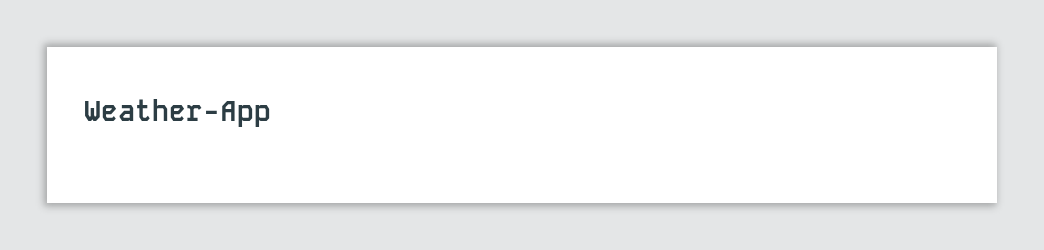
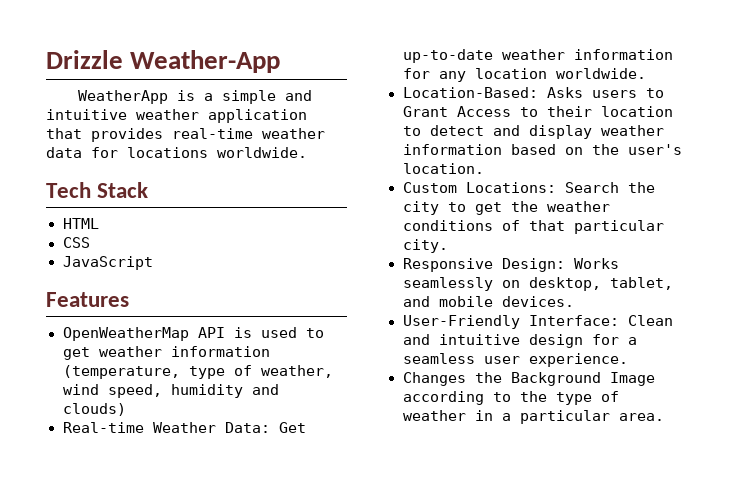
- Weather-App
+ Drizzle Weather-App
+ WeatherApp is a simple and intuitive weather application that provides real-time weather data for locations worldwide.
+ Tech Stack
+ HTML
+ CSS
+ JavaScript
+ Features
+ OpenWeatherMap API is used to get weather information (temperature, type of weather, wind speed, humidity and clouds)
+ Real-time Weather Data: Get up-to-date weather information for any location worldwide.
+ Location-Based: Asks users to Grant Access to their location to detect and display weather information based on the user's location.
+ Custom Locations: Search the city to get the weather conditions of that particular city.
+ Responsive Design: Works seamlessly on desktop, tablet, and mobile devices.
+ User-Friendly Interface: Clean and intuitive design for a seamless user experience.
+ Changes the Background Image according to the type of weather in a particular area.

